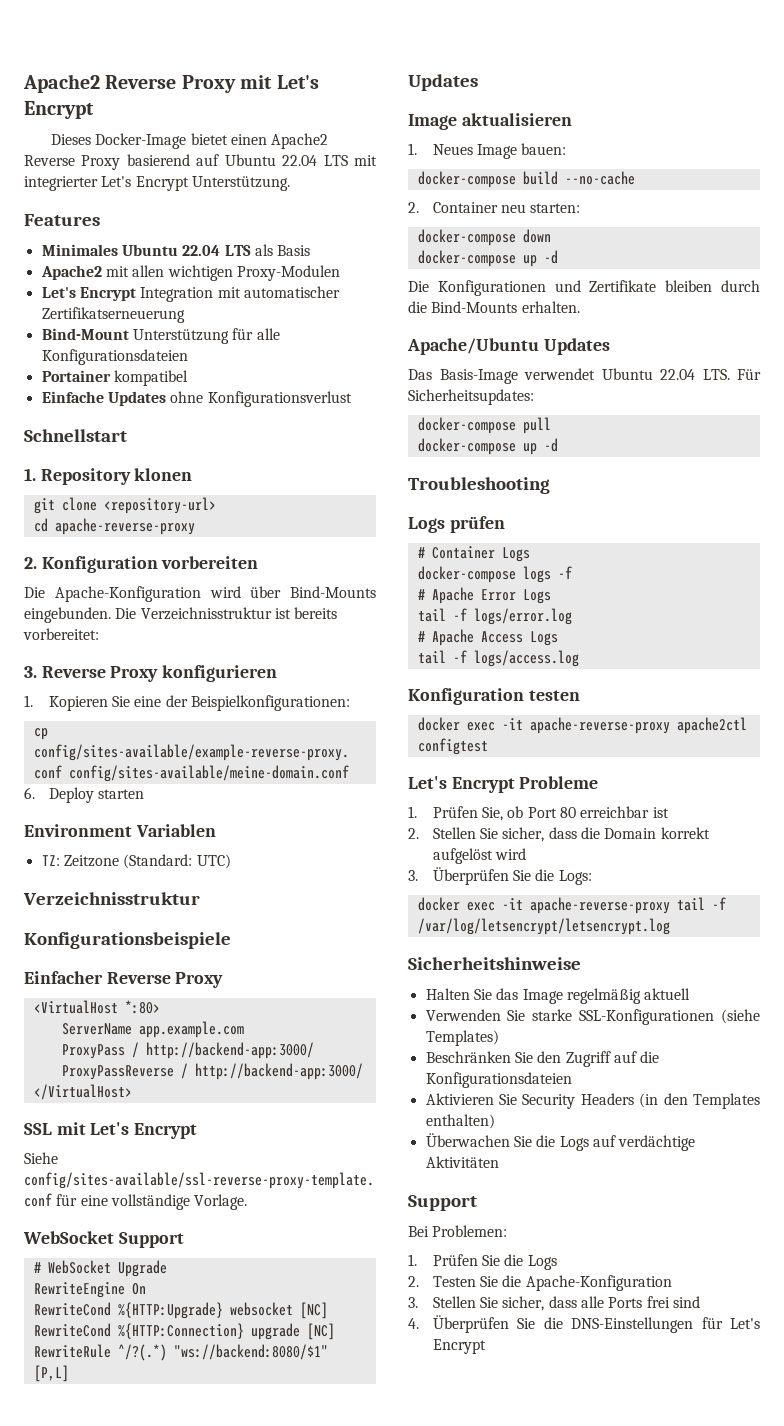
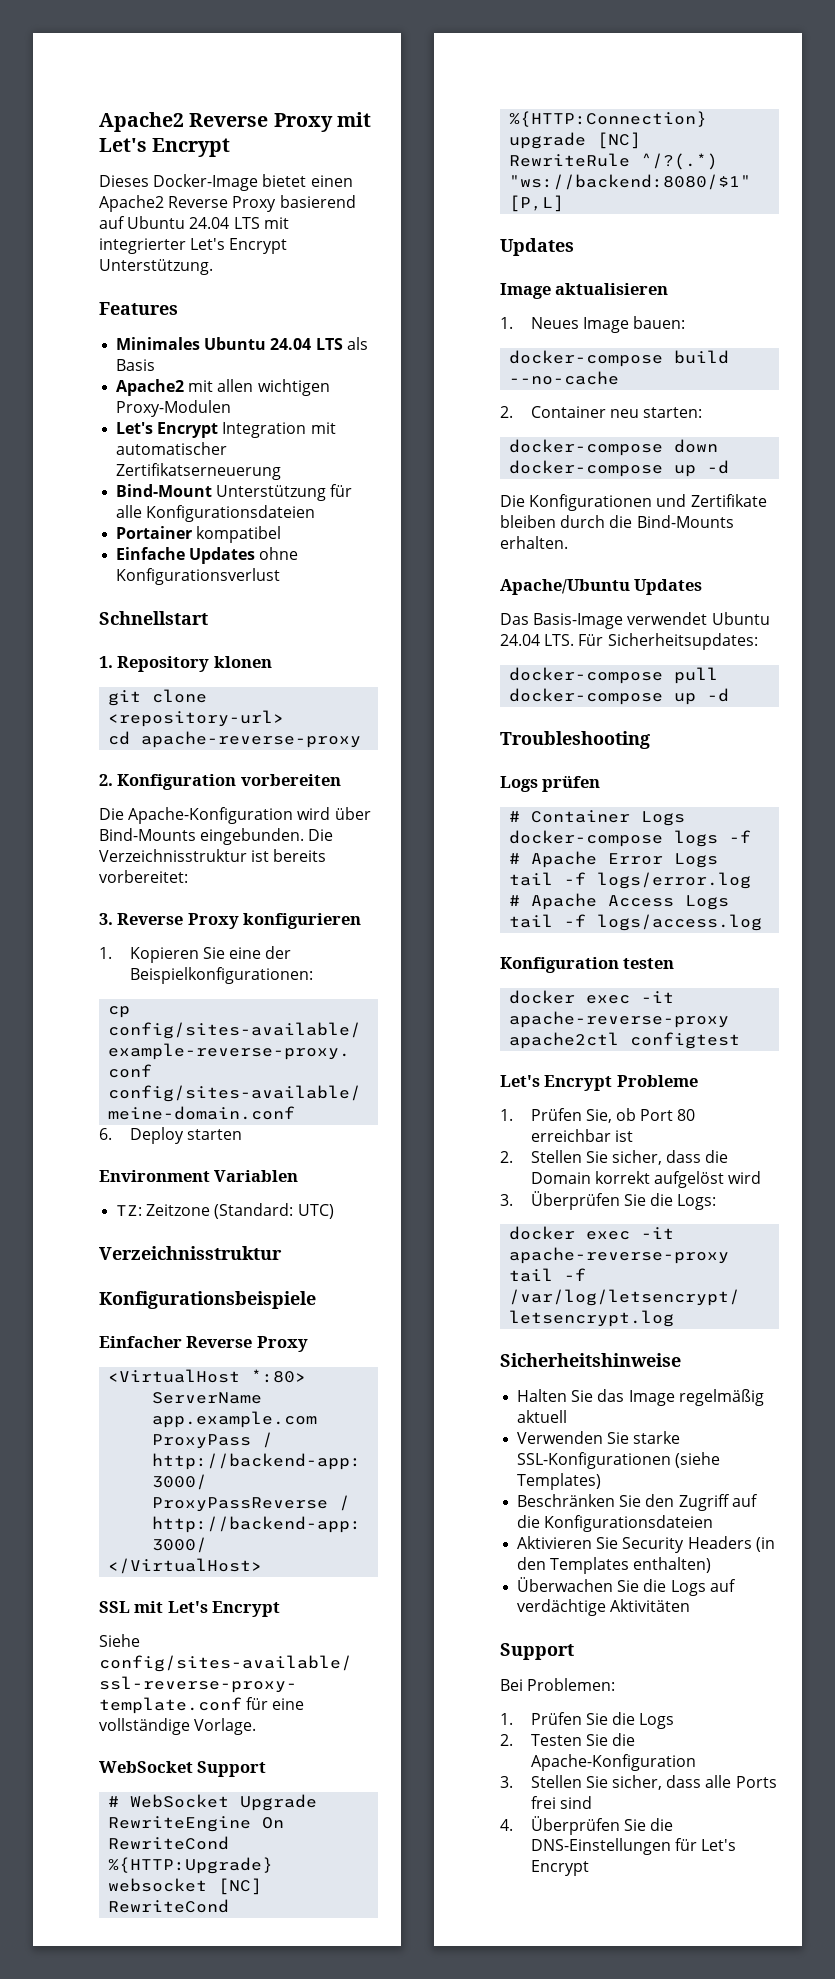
- Dieses Docker-Image bietet einen Apache2 Reverse Proxy basierend auf Ubuntu 22.04 LTS mit integrierter Let's Encrypt Unterstützung.
+ Dieses Docker-Image bietet einen Apache2 Reverse Proxy basierend auf Ubuntu 24.04 LTS mit integrierter Let's Encrypt Unterstützung.
- Minimales Ubuntu 22.04 LTS als Basis
+ Minimales Ubuntu 24.04 LTS als Basis
- Das Basis-Image verwendet Ubuntu 22.04 LTS. Für Sicherheitsupdates:
+ Das Basis-Image verwendet Ubuntu 24.04 LTS. Für Sicherheitsupdates:

